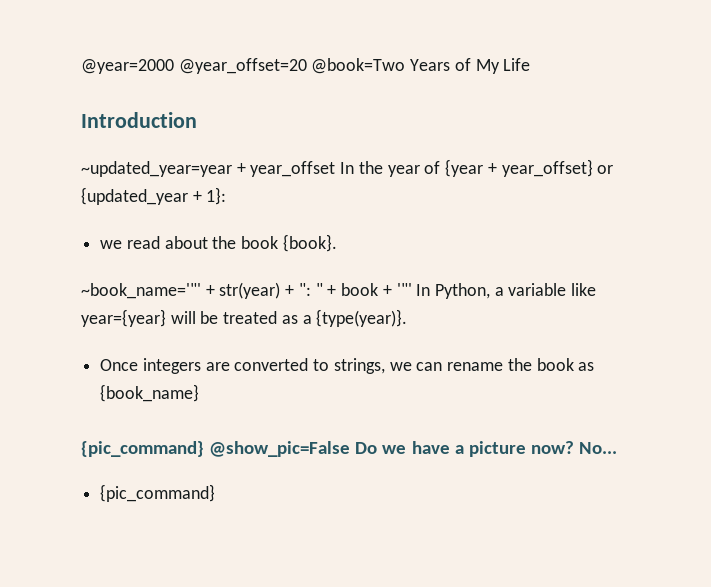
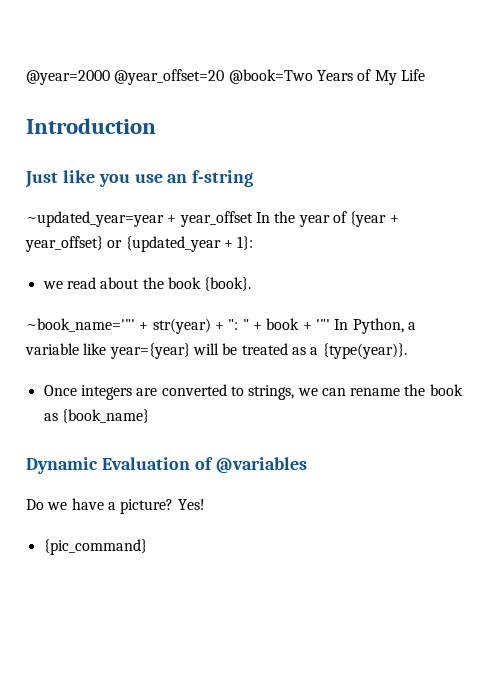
+ Just like you use an f-string
- {pic_command} @show_pic=False Do we have a picture now? No...
+ Dynamic Evaluation of @variables
+ Do we have a picture? Yes!

